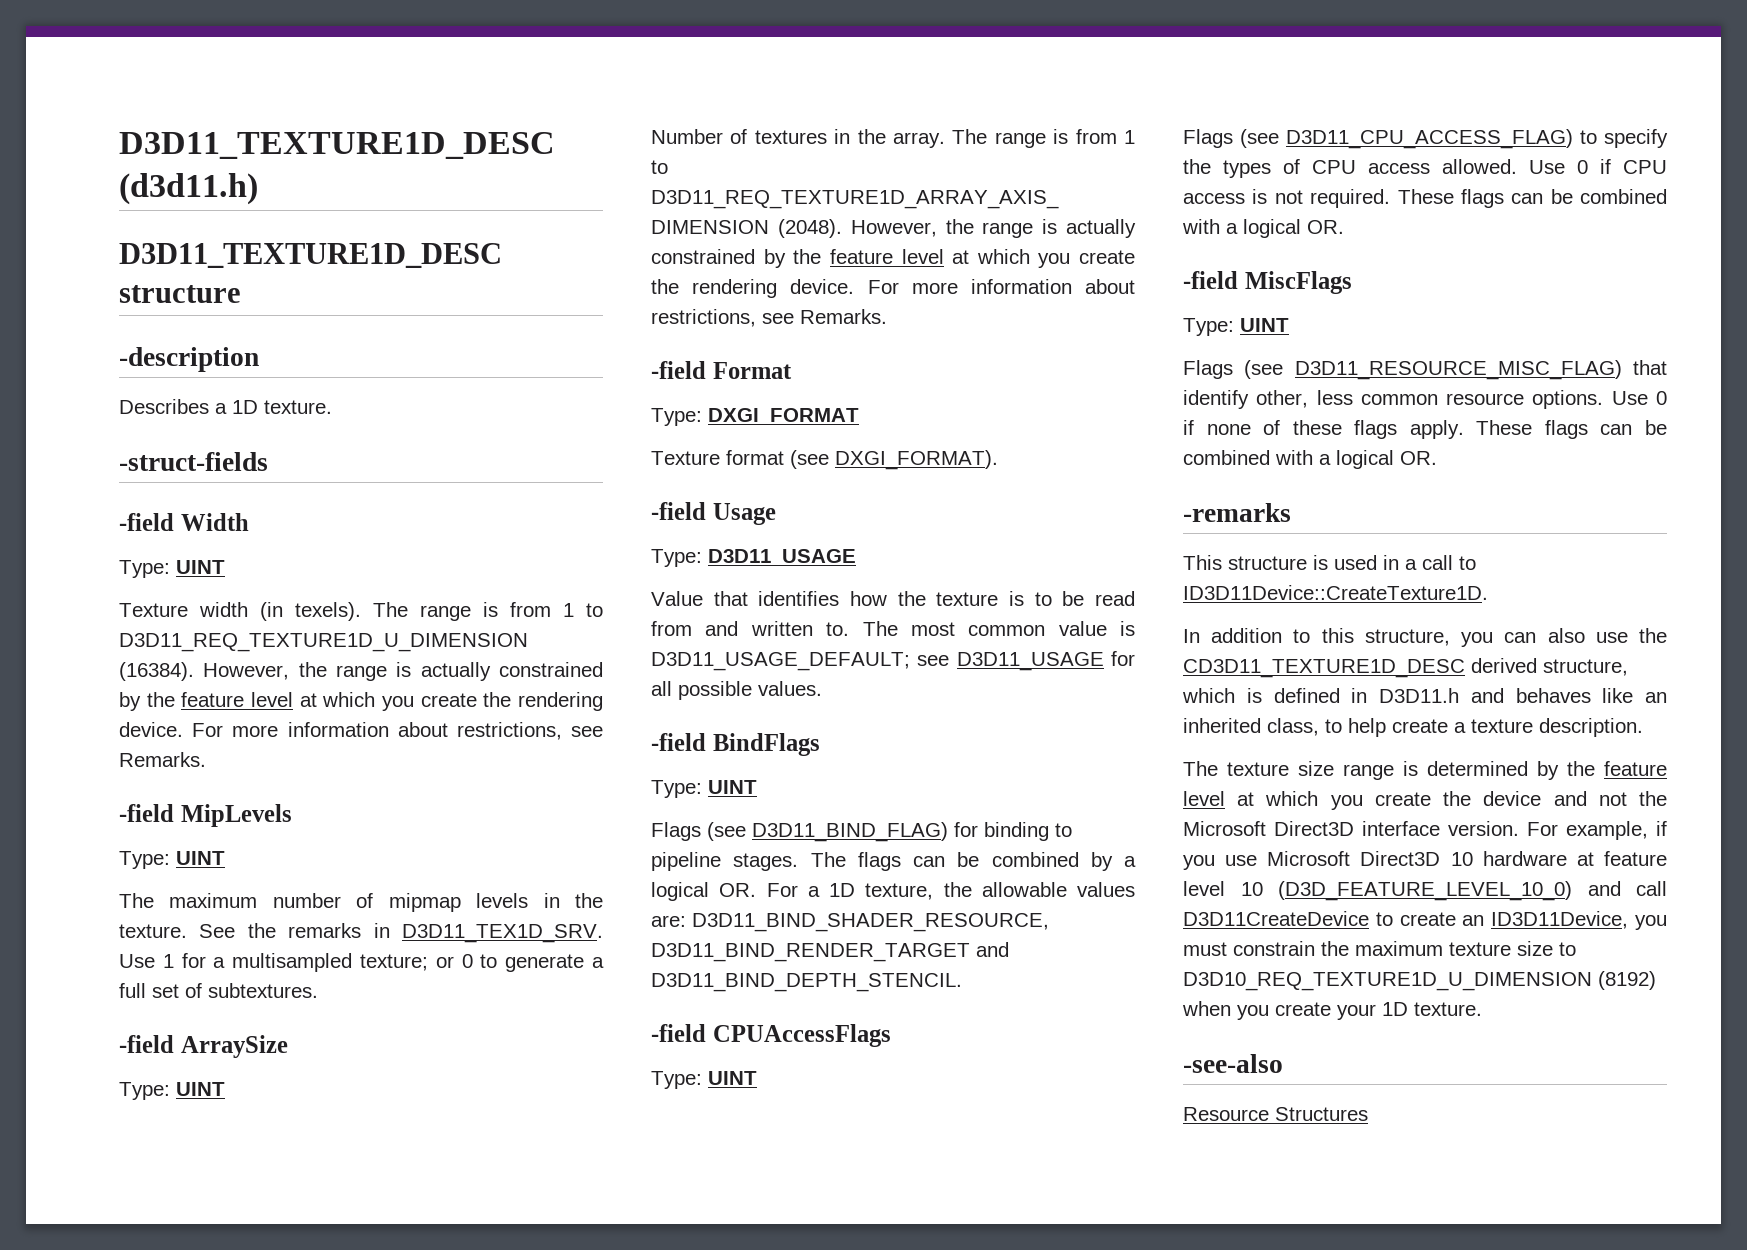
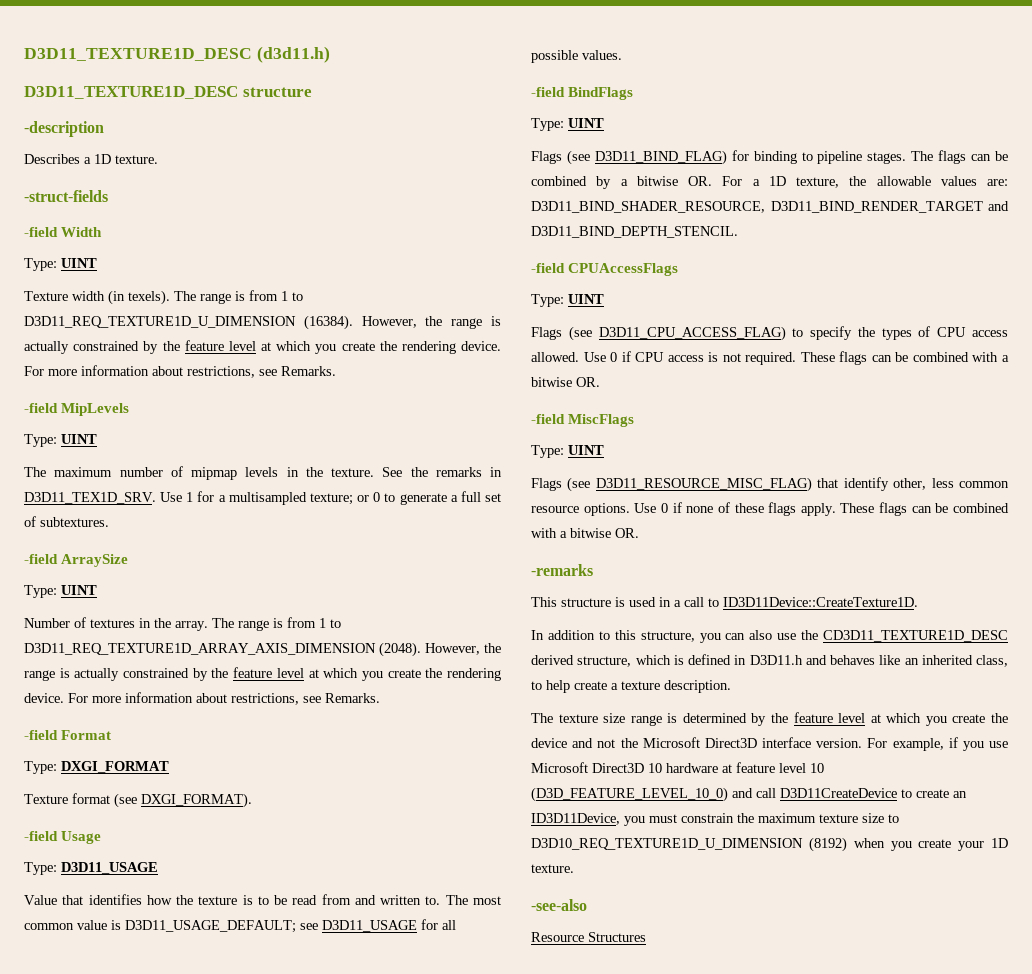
- The flags can be combined by a logical OR. For a 1D texture, the allowable values are: D3D11_BIND_SHADER_RESOURCE, D3D11_BIND_RENDER_TARGET and D3D11_BIND_DEPTH_STENCIL.
+ The flags can be combined by a bitwise OR. For a 1D texture, the allowable values are: D3D11_BIND_SHADER_RESOURCE, D3D11_BIND_RENDER_TARGET and D3D11_BIND_DEPTH_STENCIL.
- Use 0 if CPU access is not required. These flags can be combined with a logical OR.
+ Use 0 if CPU access is not required. These flags can be combined with a bitwise OR.
- Use 0 if none of these flags apply. These flags can be combined with a logical OR.
+ Use 0 if none of these flags apply. These flags can be combined with a bitwise OR.

